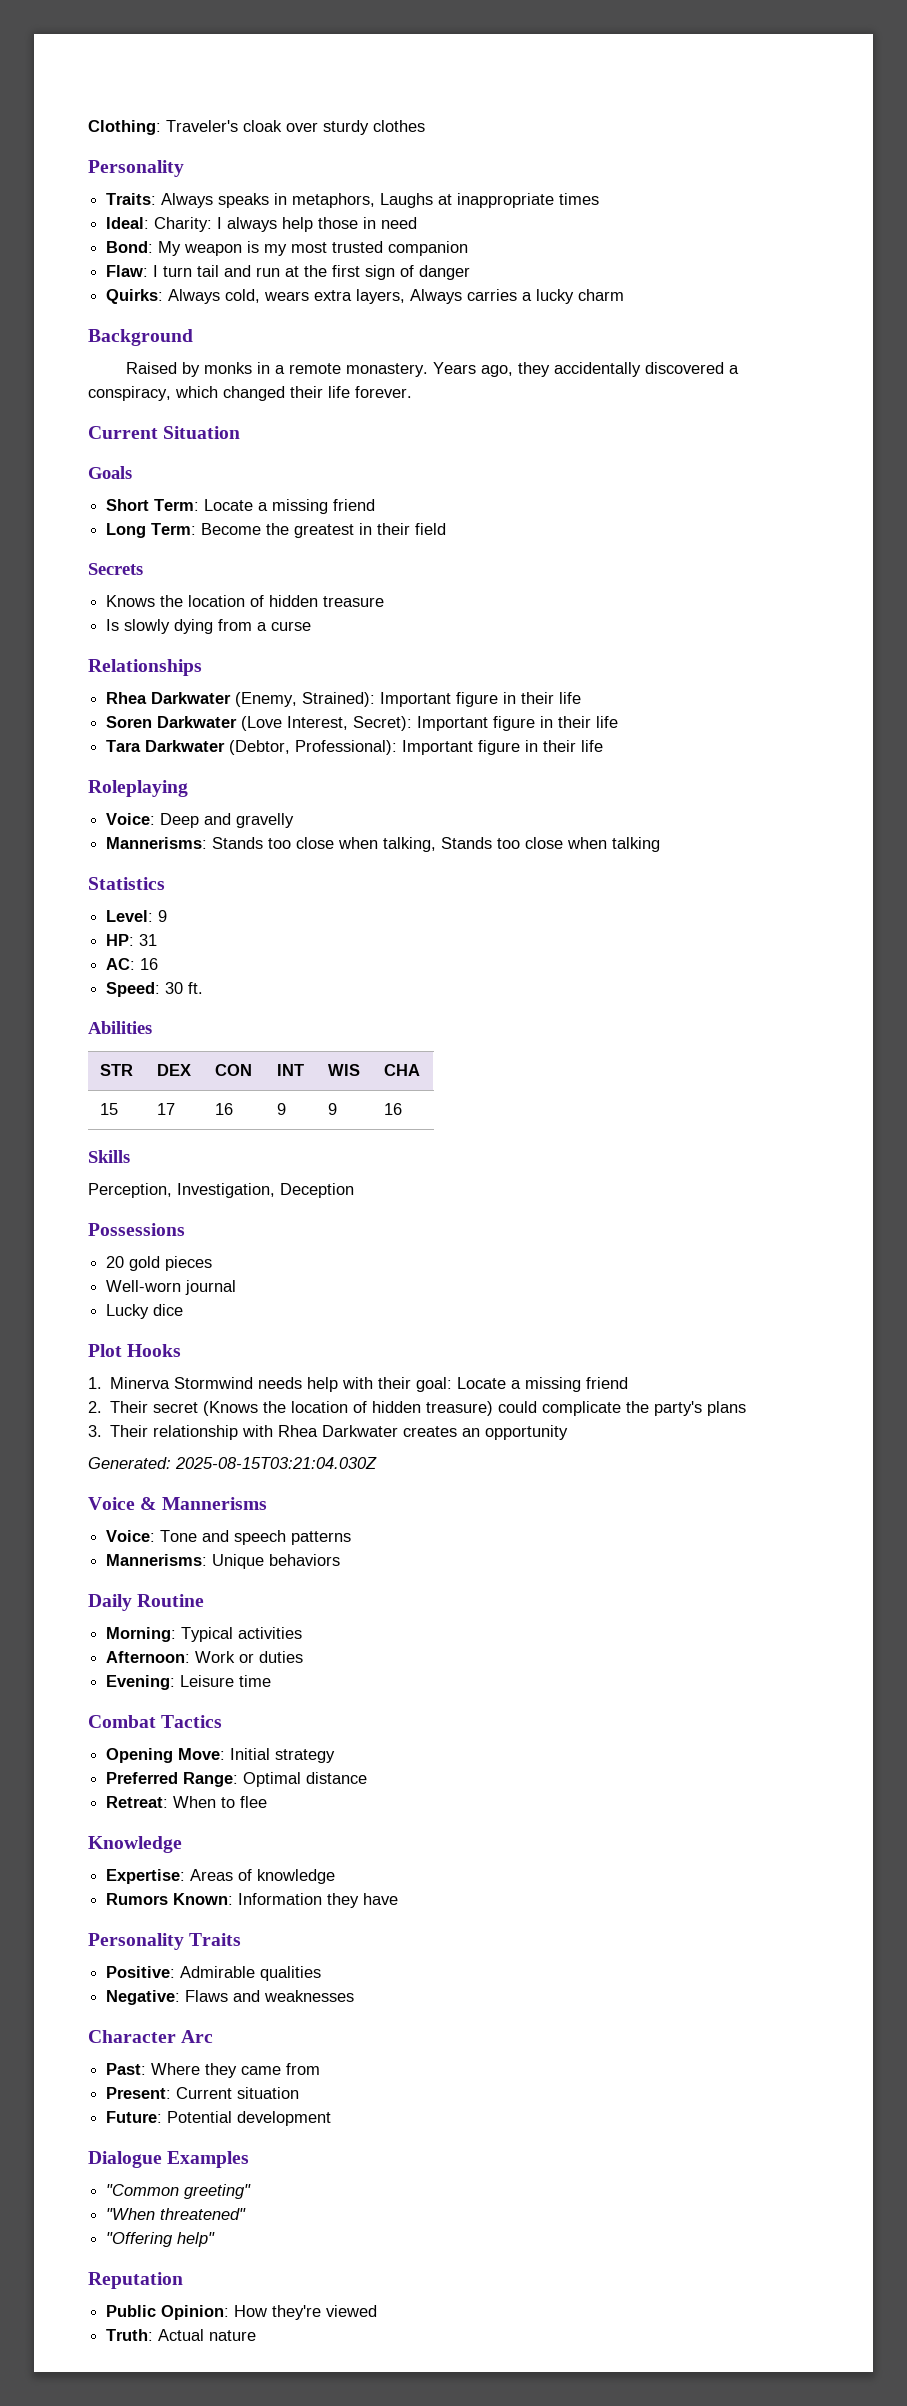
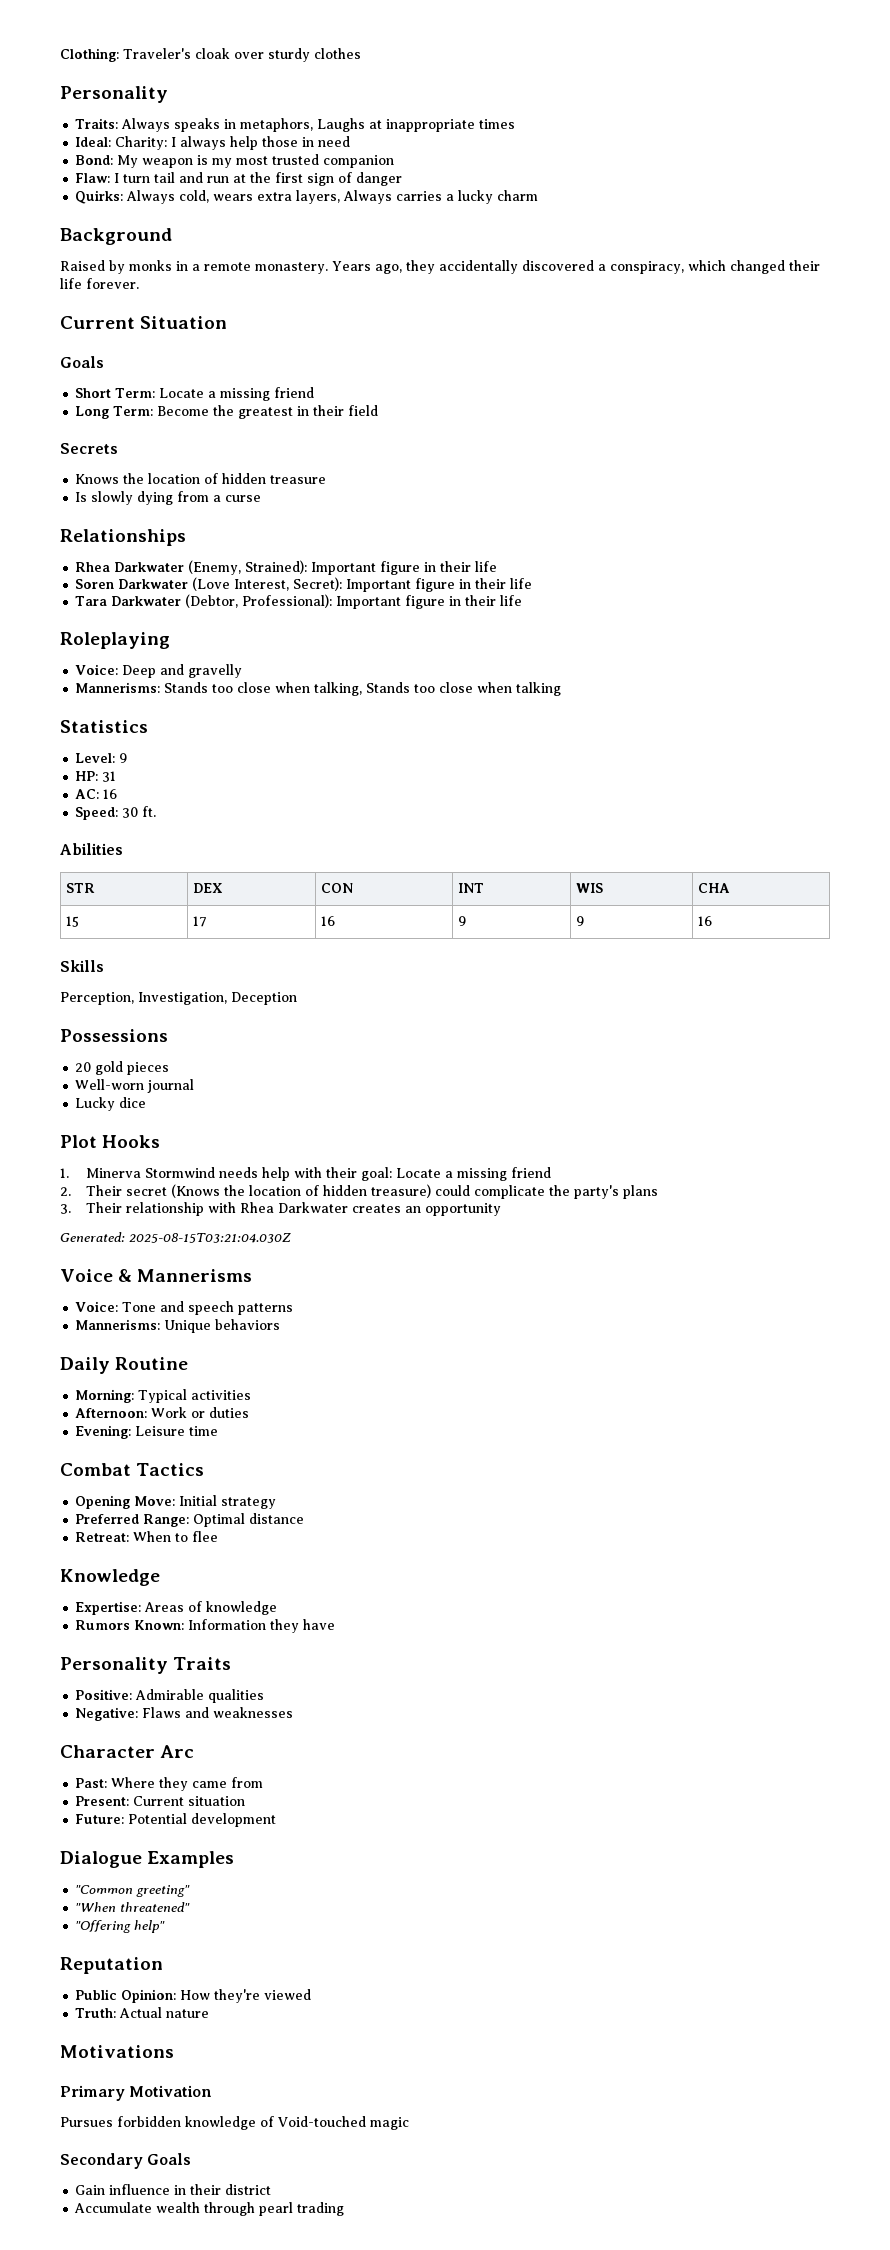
+ Motivations
+ Primary Motivation
+ Pursues forbidden knowledge of Void-touched magic
+ Secondary Goals
+ Gain influence in their district
+ Accumulate wealth through pearl trading

